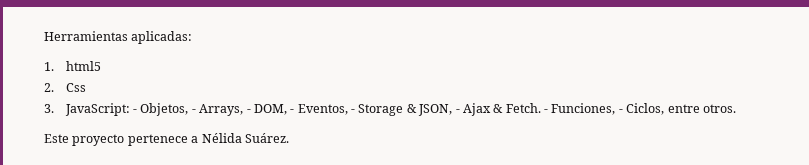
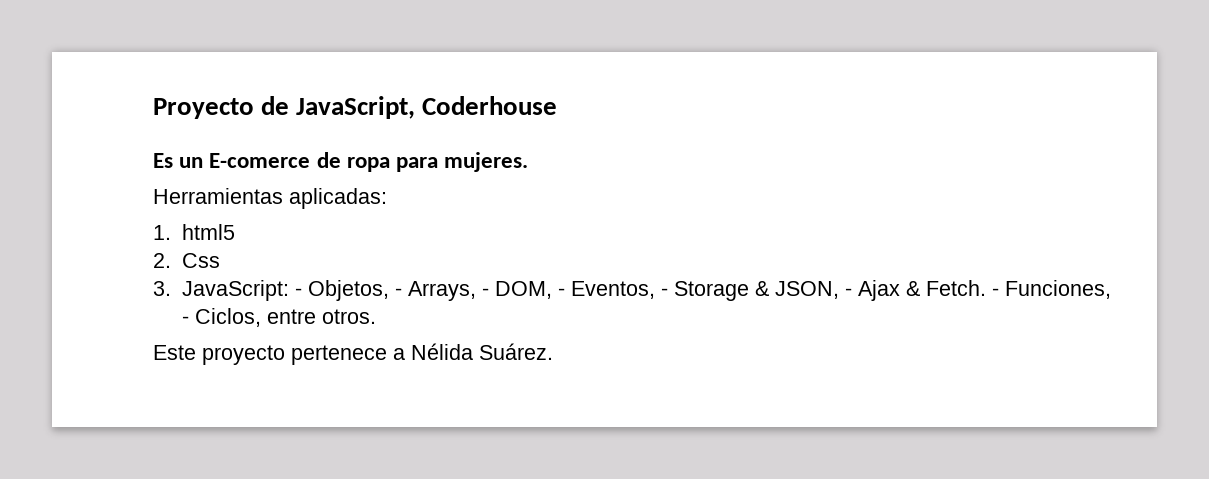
+ Proyecto de JavaScript, Coderhouse
+ Es un E-comerce de ropa para mujeres.

